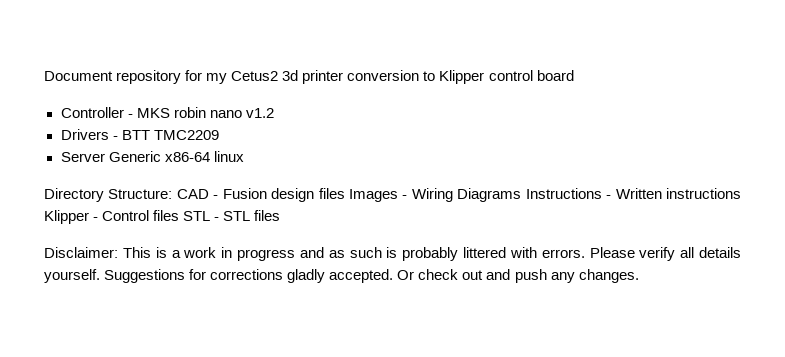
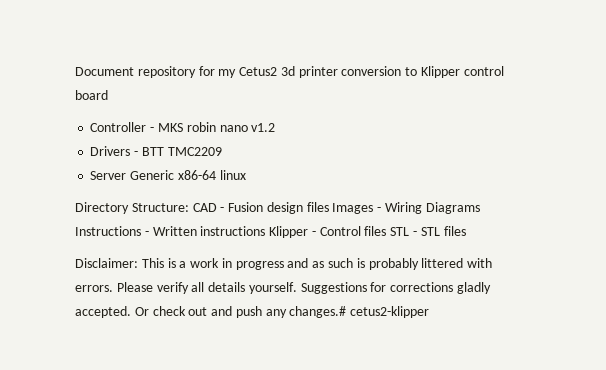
- Or check out and push any changes.
+ Or check out and push any changes.# cetus2-klipper

